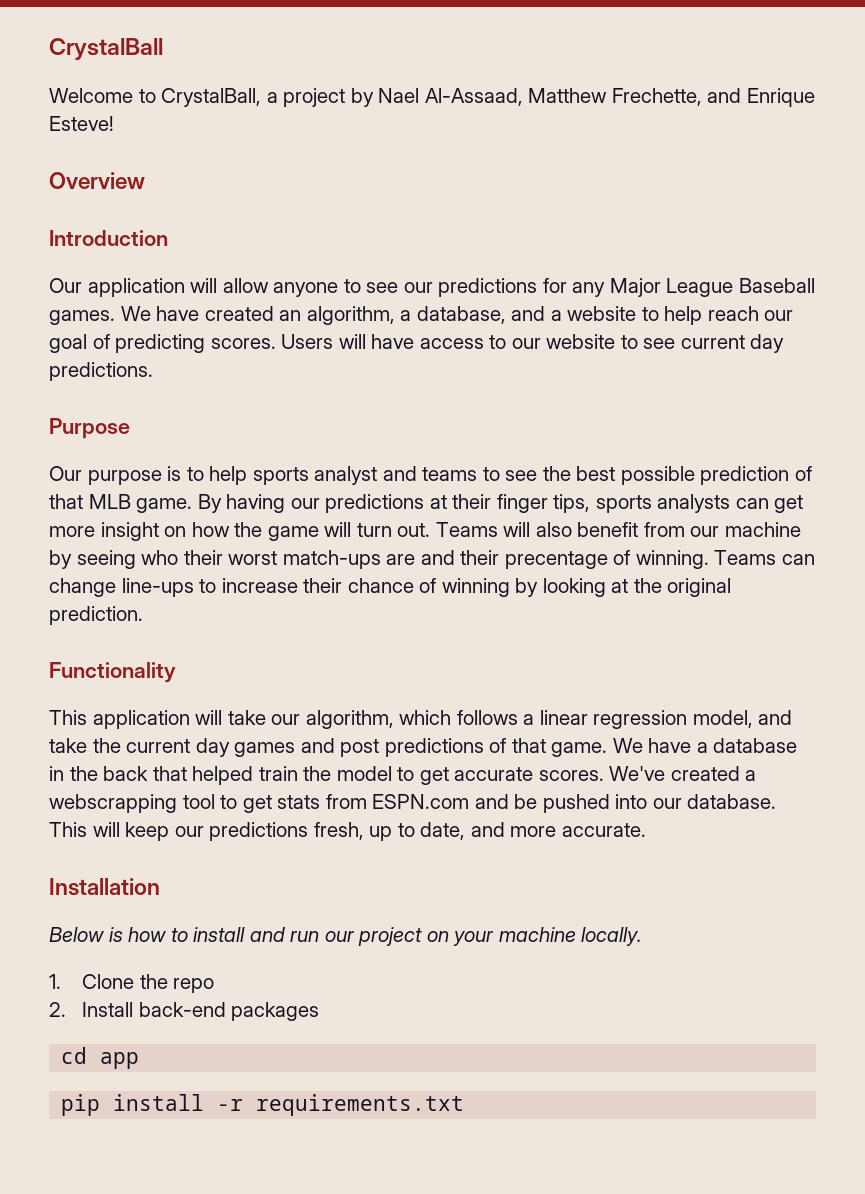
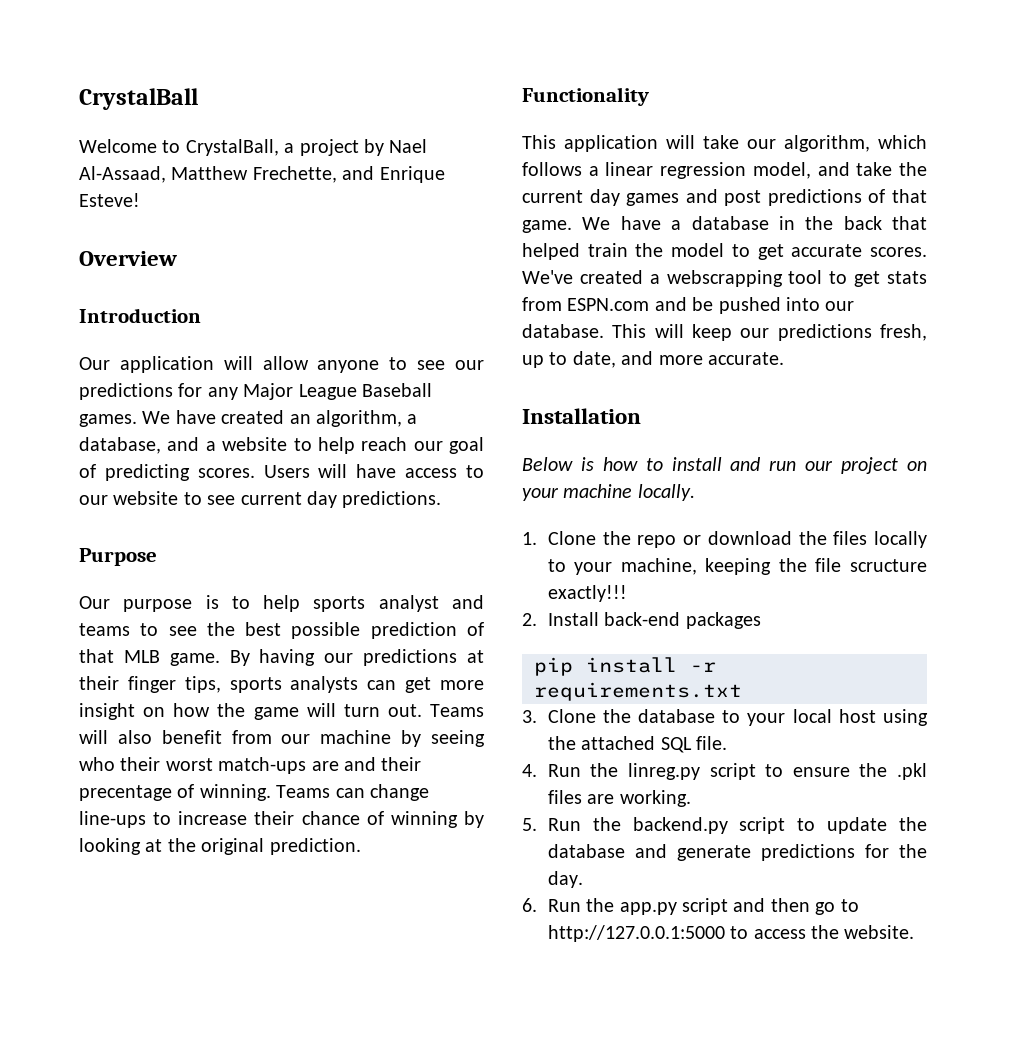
- 1. Clone the repo
+ 1. Clone the repo or download the files locally to your machine, keeping the file scructure exactly!!!
- cd app
+ 3. Clone the database to your local host using the attached SQL file.
+ 4. Run the linreg.py script to ensure the .pkl files are working.
+ 5. Run the backend.py script to update the database and generate predictions for the day.
+ 6. Run the app.py script and then go to http://127.0.0.1:5000 to access the website.

